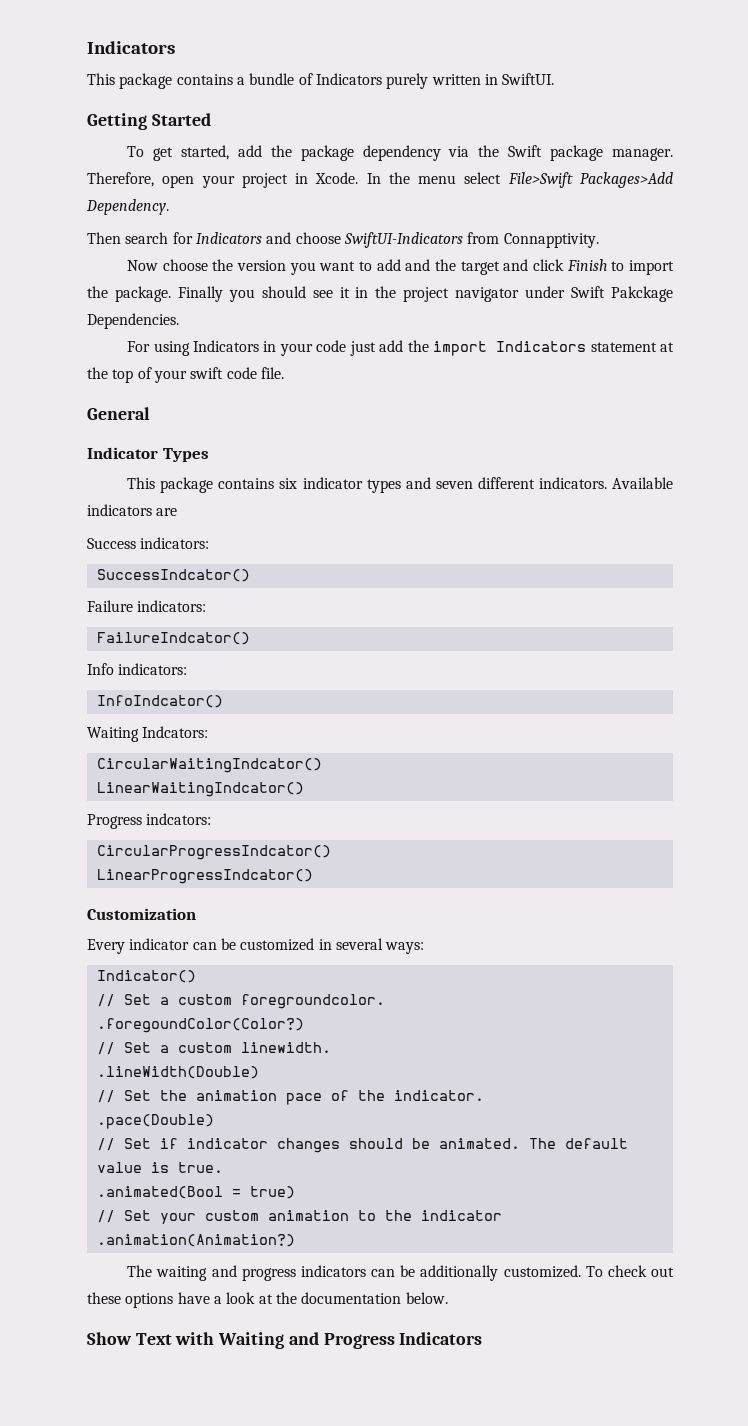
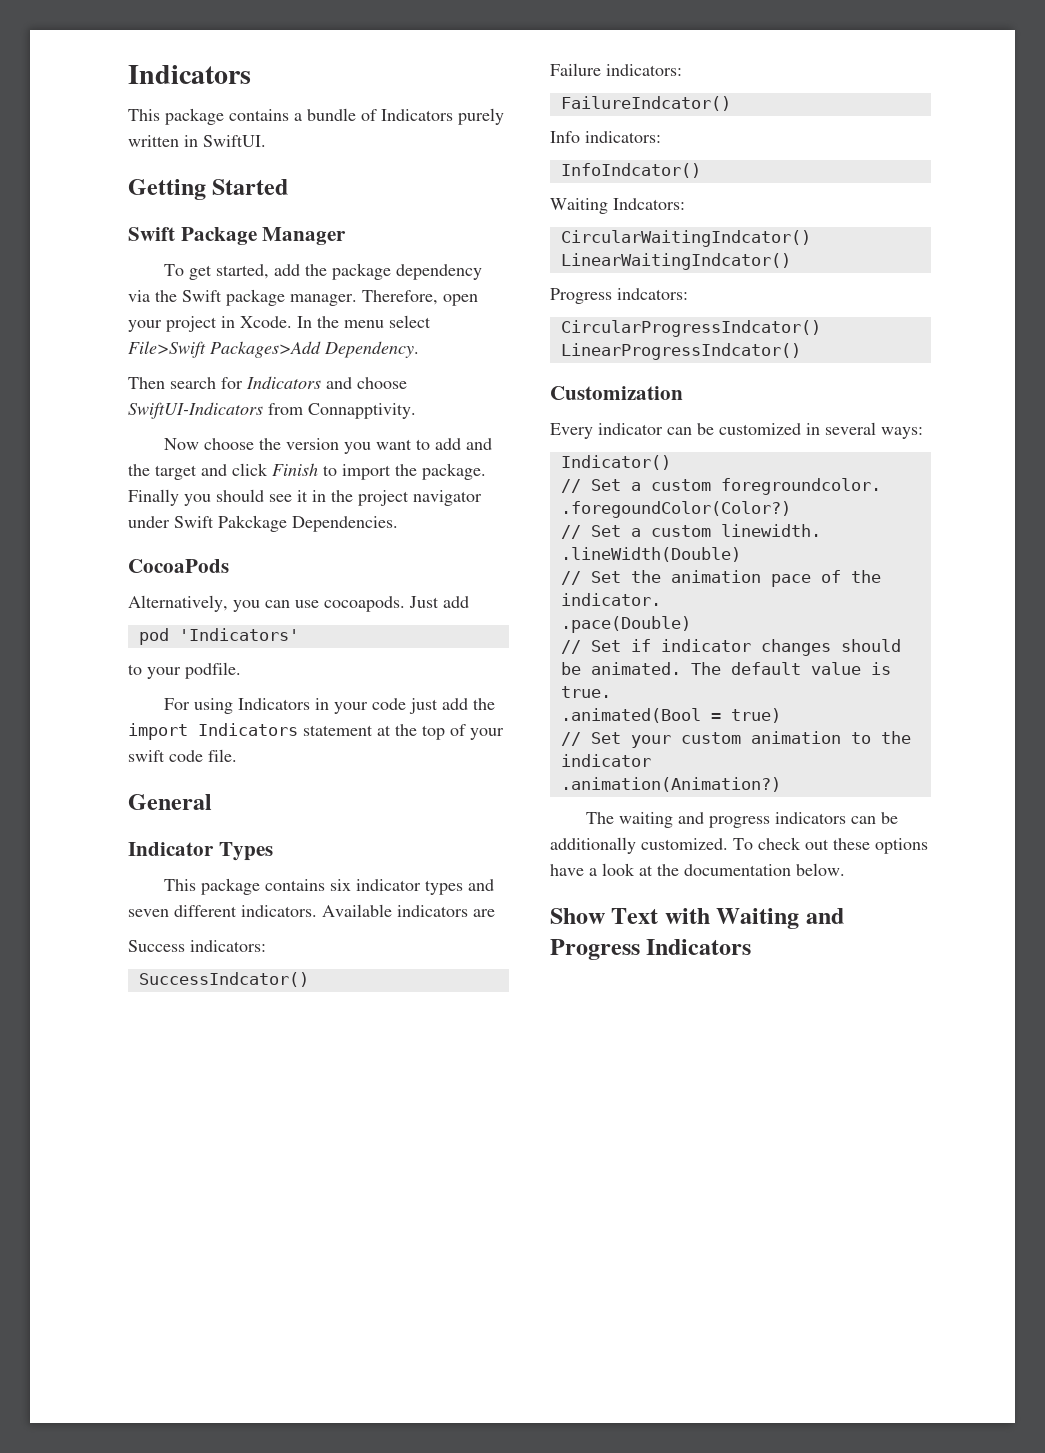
+ Swift Package Manager
+ CocoaPods
+ Alternatively, you can use cocoapods. Just add
+ pod 'Indicators'
+ to your podfile.

